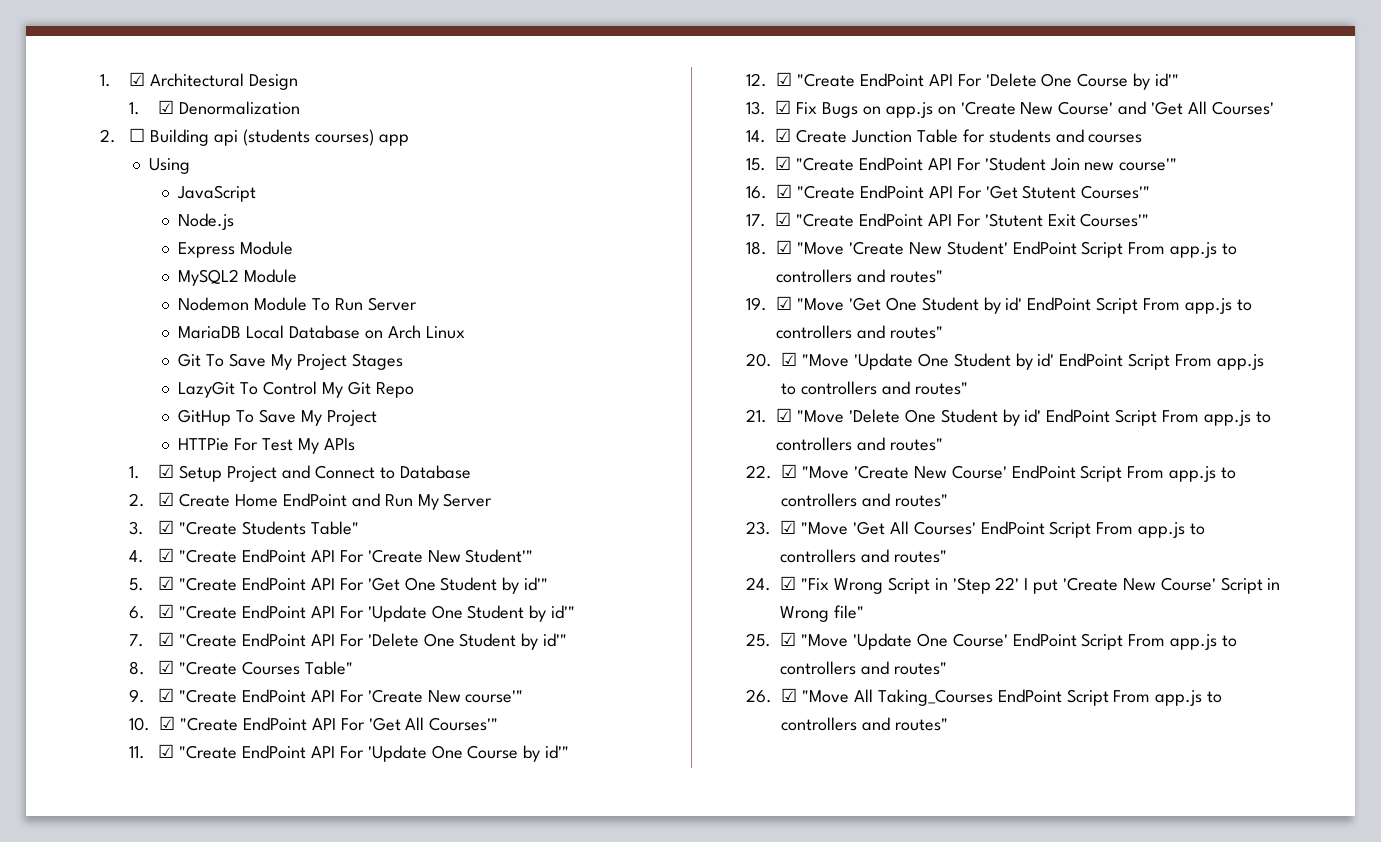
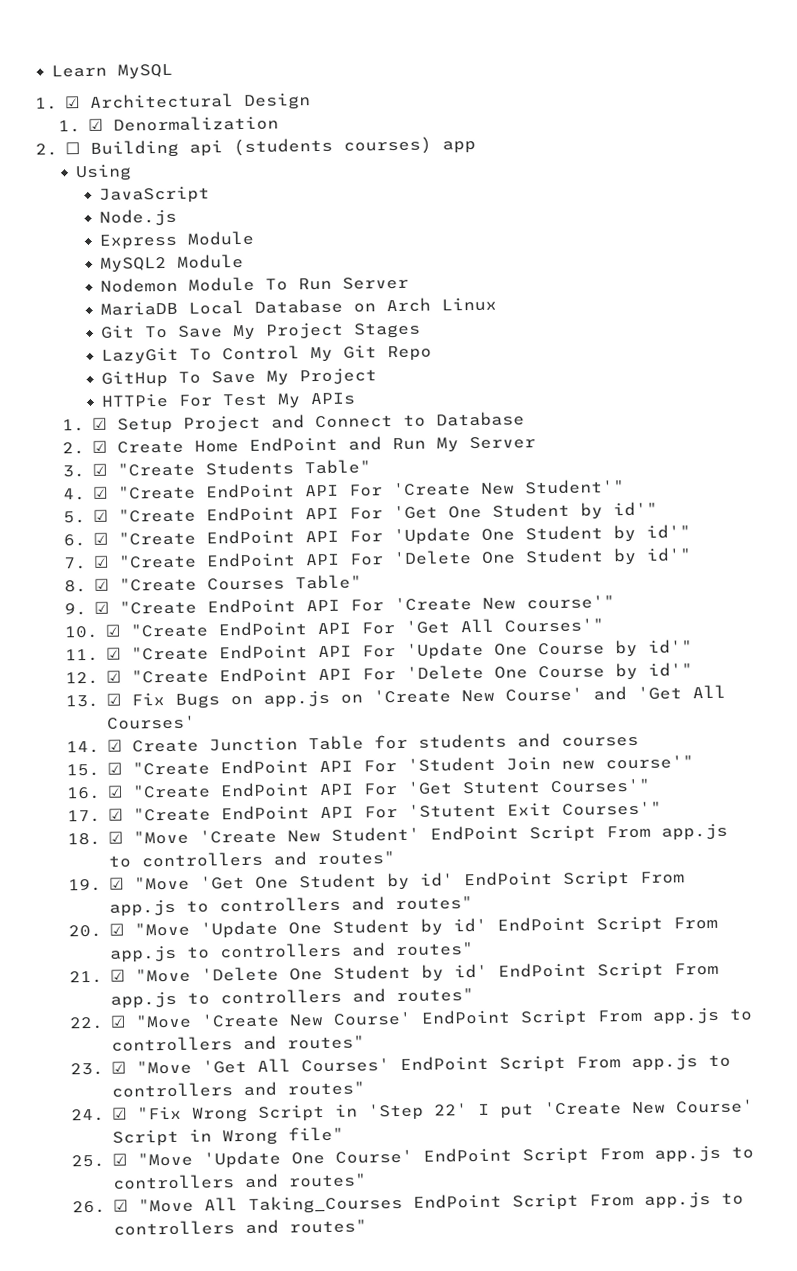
+ Learn MySQL

